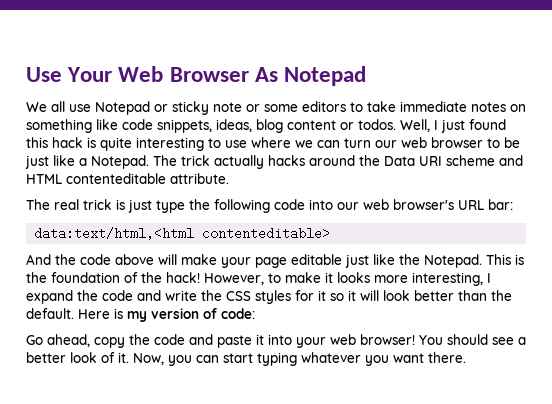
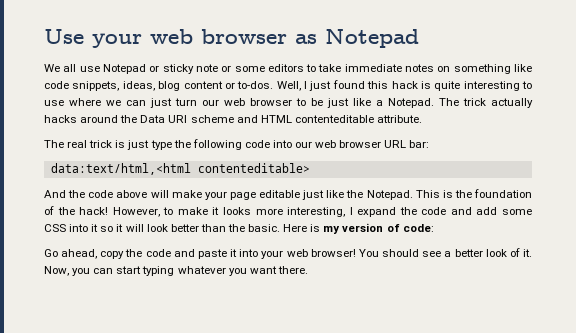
- Use Your Web Browser As Notepad
+ Use your web browser as Notepad
- We all use Notepad or sticky note or some editors to take immediate notes on something like code snippets, ideas, blog content or todos.
+ We all use Notepad or sticky note or some editors to take immediate notes on something like code snippets, ideas, blog content or to-dos.
- Well, I just found this hack is quite interesting to use where we can turn our web browser to be just like a Notepad.
+ Well, I just found this hack is quite interesting to use where we can just turn our web browser to be just like a Notepad.
- The real trick is just type the following code into our web browser's URL bar:
+ The real trick is just type the following code into our web browser URL bar:
- However, to make it looks more interesting, I expand the code and write the CSS styles for it so it will look better than the default.
+ However, to make it looks more interesting, I expand the code and add some CSS into it so it will look better than the basic.

